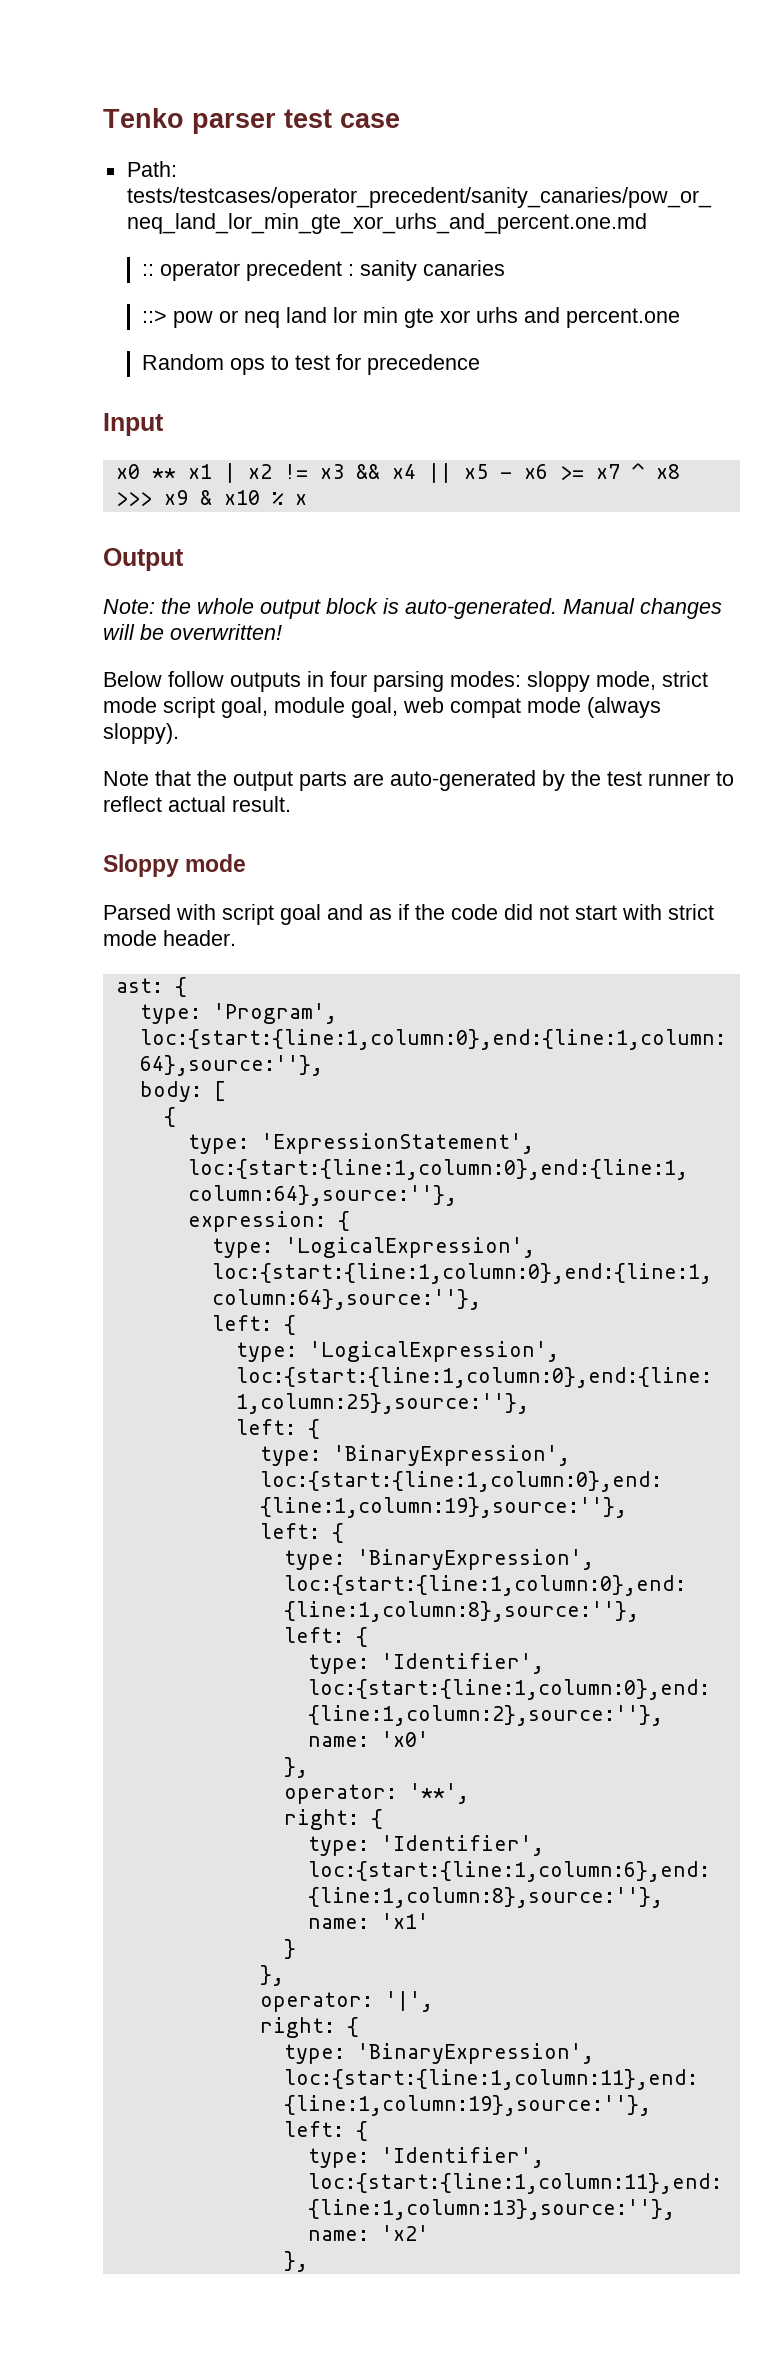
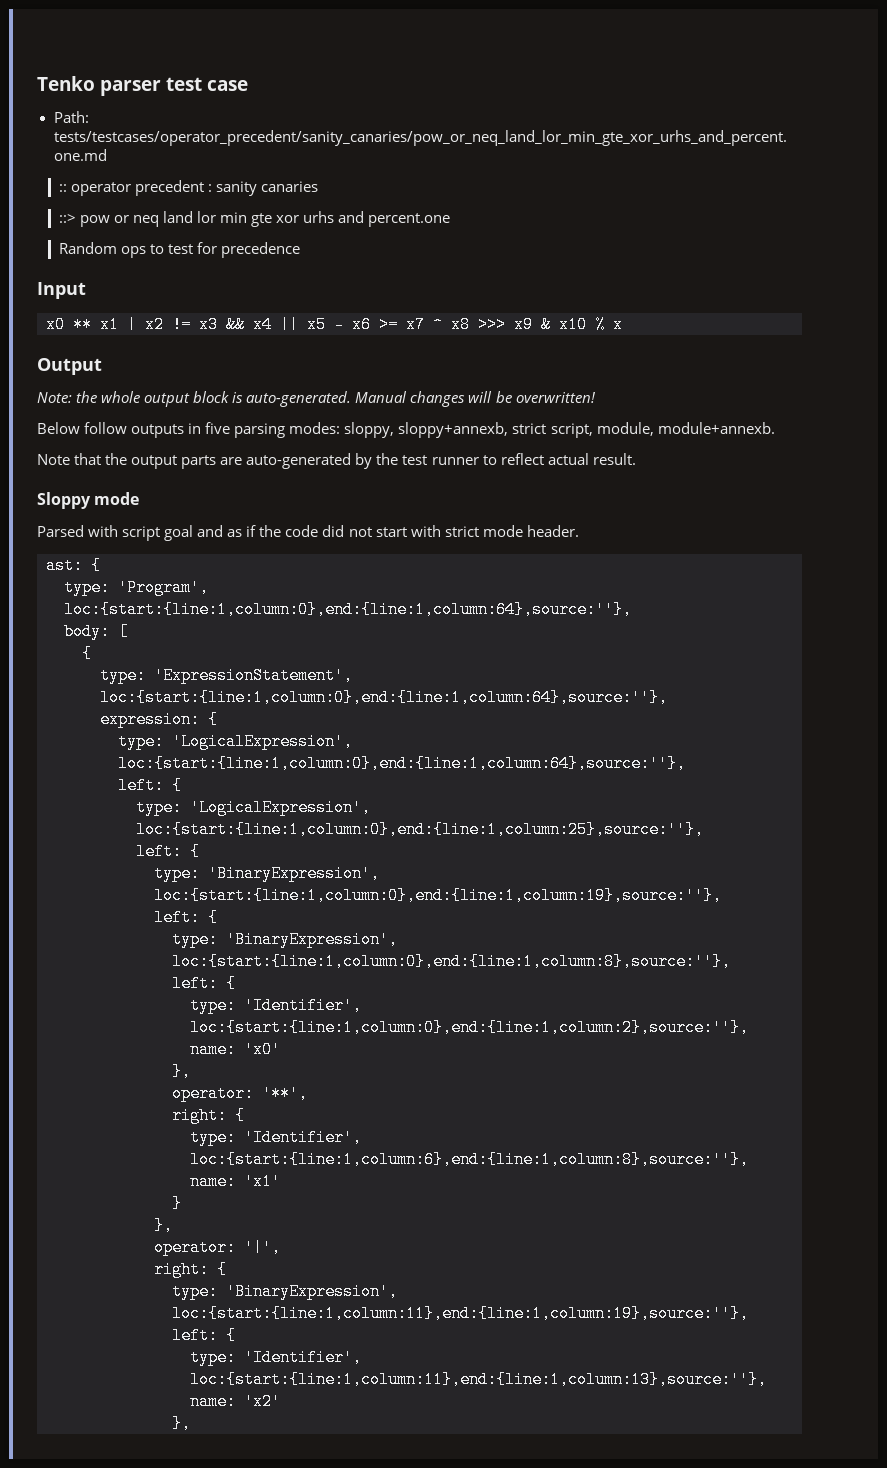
- Below follow outputs in four parsing modes: sloppy mode, strict mode script goal, module goal, web compat mode (always sloppy).
+ Below follow outputs in five parsing modes: sloppy, sloppy+annexb, strict script, module, module+annexb.

